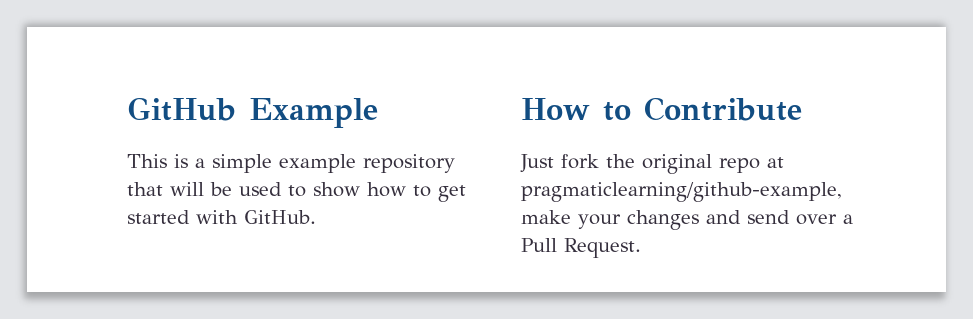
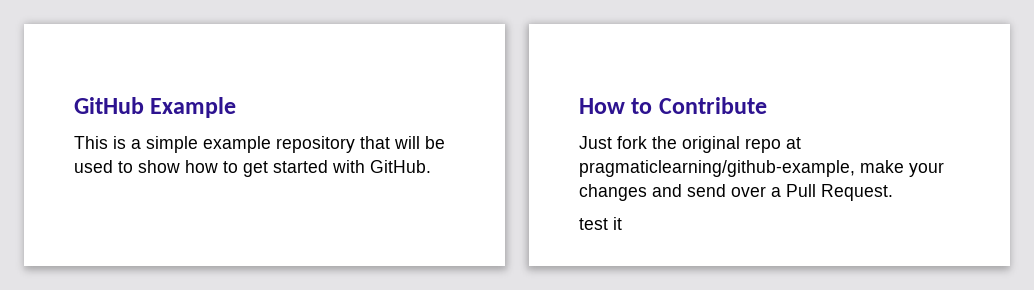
+ test it

